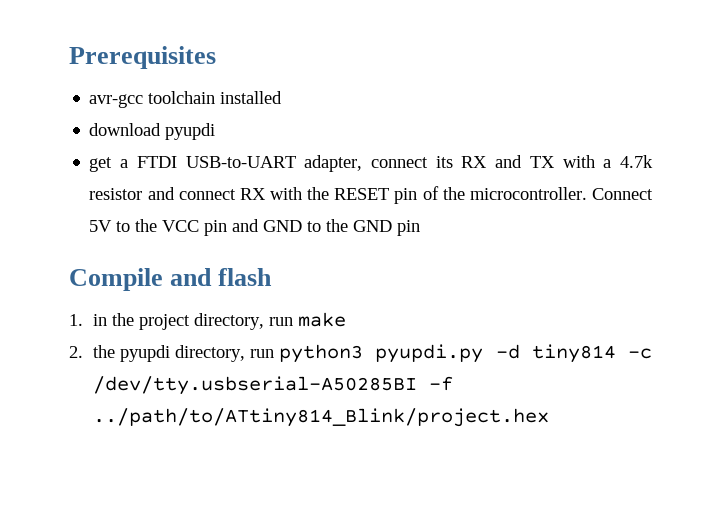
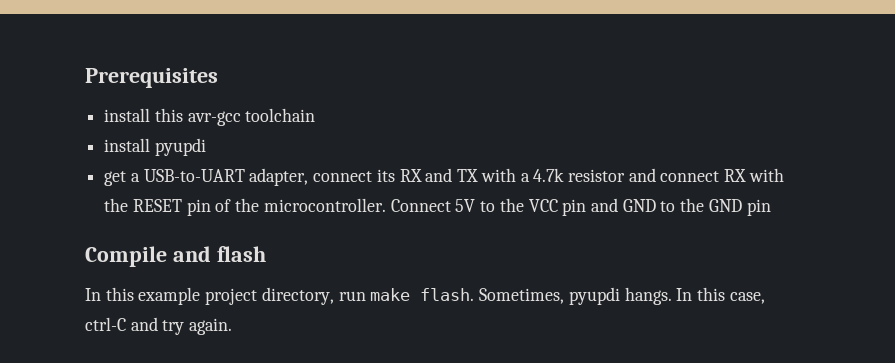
- avr-gcc toolchain installed
- download pyupdi
+ install this avr-gcc toolchain
+ install pyupdi
- get a FTDI USB-to-UART adapter, connect its RX and TX with a 4.7k resistor and connect RX with the RESET pin of the microcontroller.
+ get a USB-to-UART adapter, connect its RX and TX with a 4.7k resistor and connect RX with the RESET pin of the microcontroller.
- 1. in the project directory, run make
- 2. the pyupdi directory, run python3 pyupdi.py -d tiny814 -c /dev/tty.usbserial-A50285BI -f ../path/to/ATtiny814_Blink/project.hex
+ In this example project directory, run make flash. Sometimes, pyupdi hangs. In this case, ctrl-C and try again.

